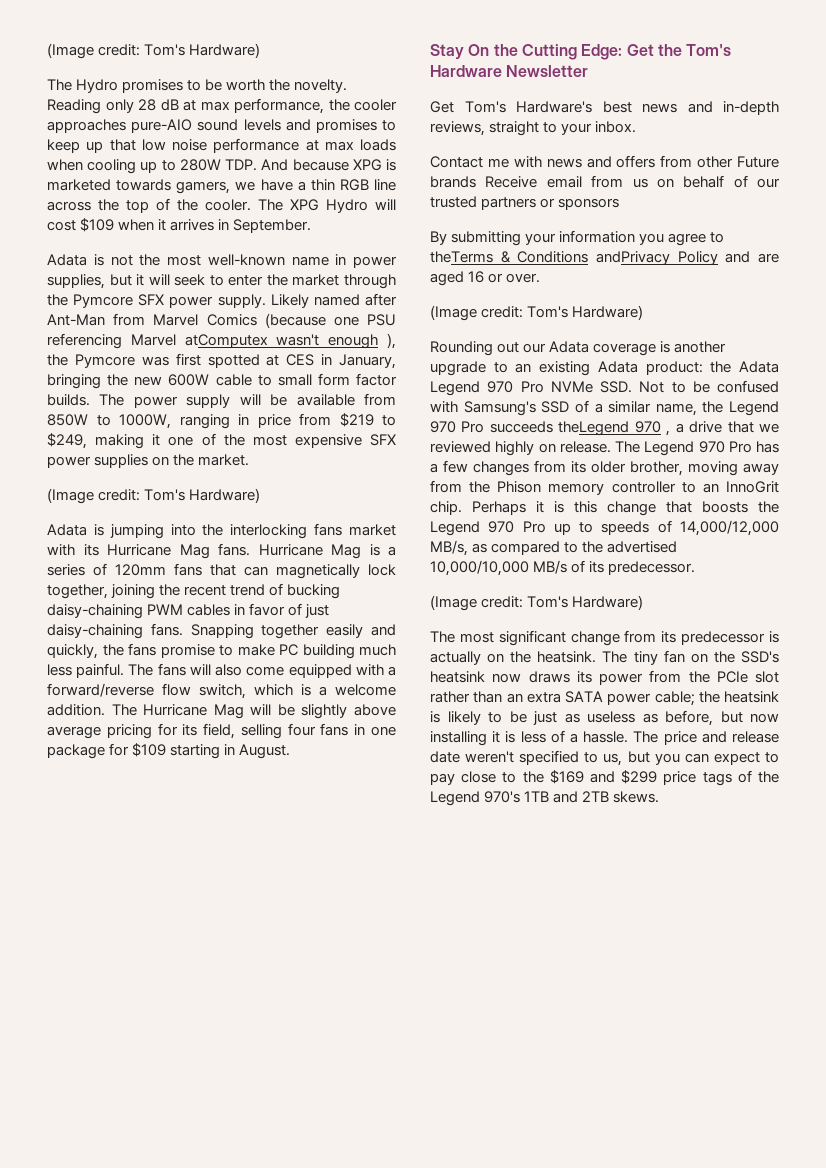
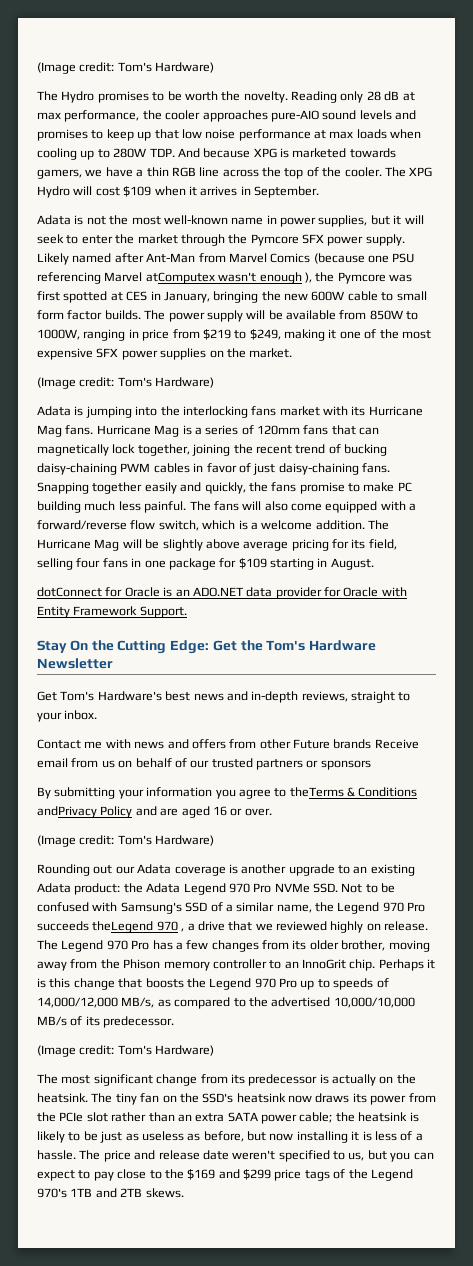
+ dotConnect for Oracle is an ADO.NET data provider for Oracle with Entity Framework Support.

